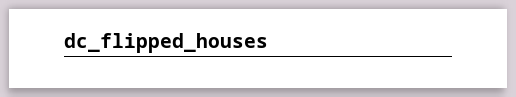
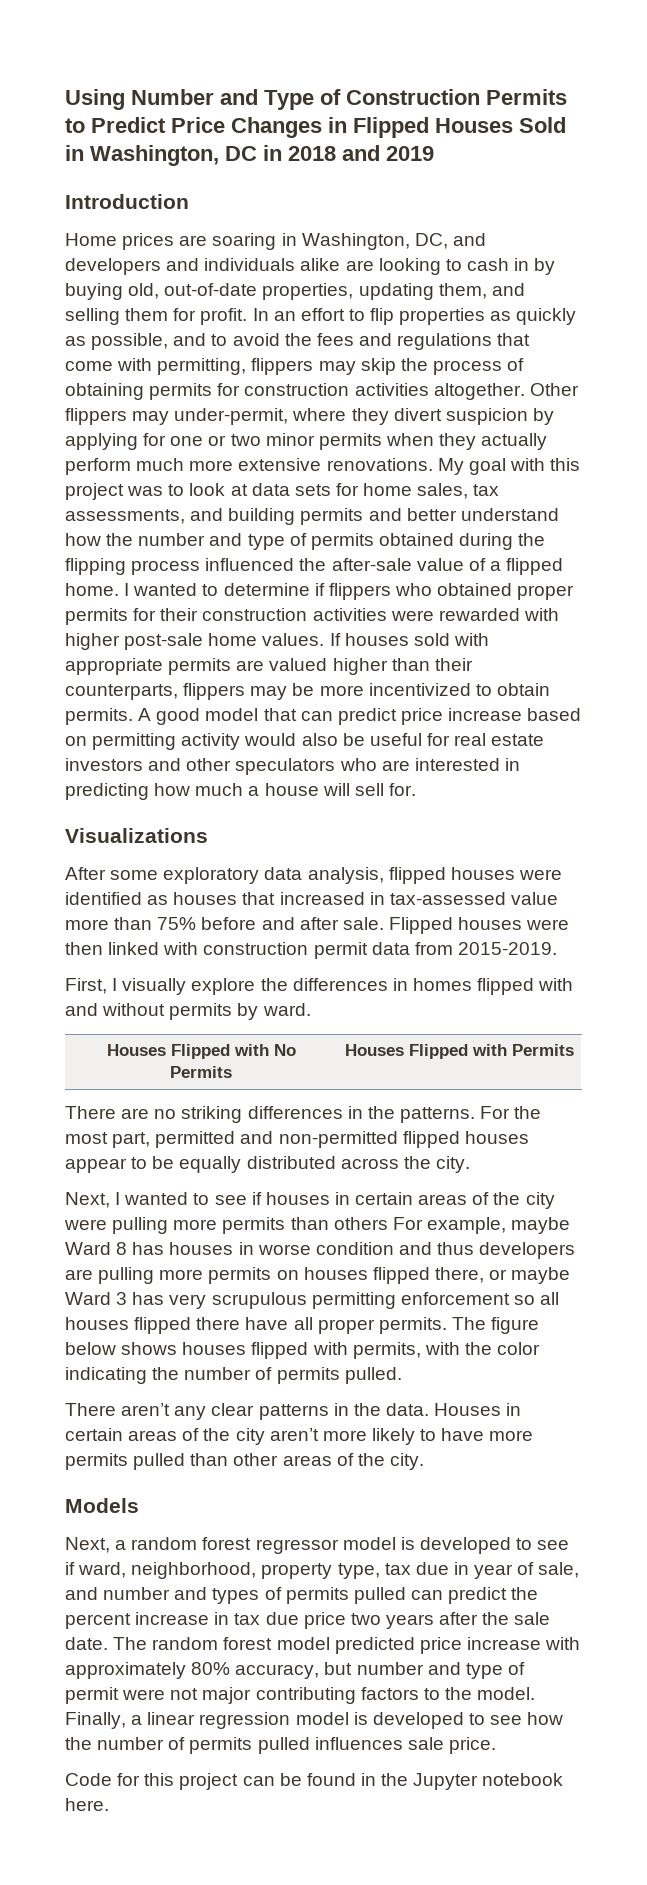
- dc_flipped_houses
+ Using Number and Type of Construction Permits to Predict Price Changes in Flipped Houses Sold in Washington, DC in 2018 and 2019
+ Introduction
+ Home prices are soaring in Washington, DC, and developers and individuals alike are looking to cash in by buying old, out-of-date properties, updating them, and selling them for profit. In an effort to flip properties as quickly as possible, and to avoid the fees and regulations that come with permitting, flippers may skip the process of obtaining permits for construction activities altogether. Other flippers may under-permit, where they divert suspicion by applying for one or two minor permits when they actually perform much more extensive renovations. My goal with this project was to look at data sets for home sales, tax assessments, and building permits and better understand how the number and type of permits obtained during the flipping process influenced the after-sale value of a flipped home. I wanted to determine if flippers who obtained proper permits for their construction activities were rewarded with higher post-sale home values. If houses sold with appropriate permits are valued higher than their counterparts, flippers may be more incentivized to obtain permits. A good model that can predict price increase based on permitting activity would also be useful for real estate investors and other speculators who are interested in predicting how much a house will sell for.
+ Visualizations
+ After some exploratory data analysis, flipped houses were identified as houses that increased in tax-assessed value more than 75% before and after sale. Flipped houses were then linked with construction permit data from 2015-2019.
+ First, I visually explore the differences in homes flipped with and without permits by ward.
+ Houses Flipped with No Permits | Houses Flipped with Permits
+ There are no striking differences in the patterns. For the most part, permitted and non-permitted flipped houses appear to be equally distributed across the city.
+ Next, I wanted to see if houses in certain areas of the city were pulling more permits than others For example, maybe Ward 8 has houses in worse condition and thus developers are pulling more permits on houses flipped there, or maybe Ward 3 has very scrupulous permitting enforcement so all houses flipped there have all proper permits. The figure below shows houses flipped with permits, with the color indicating the number of permits pulled.
+ There aren’t any clear patterns in the data. Houses in certain areas of the city aren’t more likely to have more permits pulled than other areas of the city.
+ Models
+ Next, a random forest regressor model is developed to see if ward, neighborhood, property type, tax due in year of sale, and number and types of permits pulled can predict the percent increase in tax due price two years after the sale date. The random forest model predicted price increase with approximately 80% accuracy, but number and type of permit were not major contributing factors to the model. Finally, a linear regression model is developed to see how the number of permits pulled influences sale price.
+ Code for this project can be found in the Jupyter notebook here.

